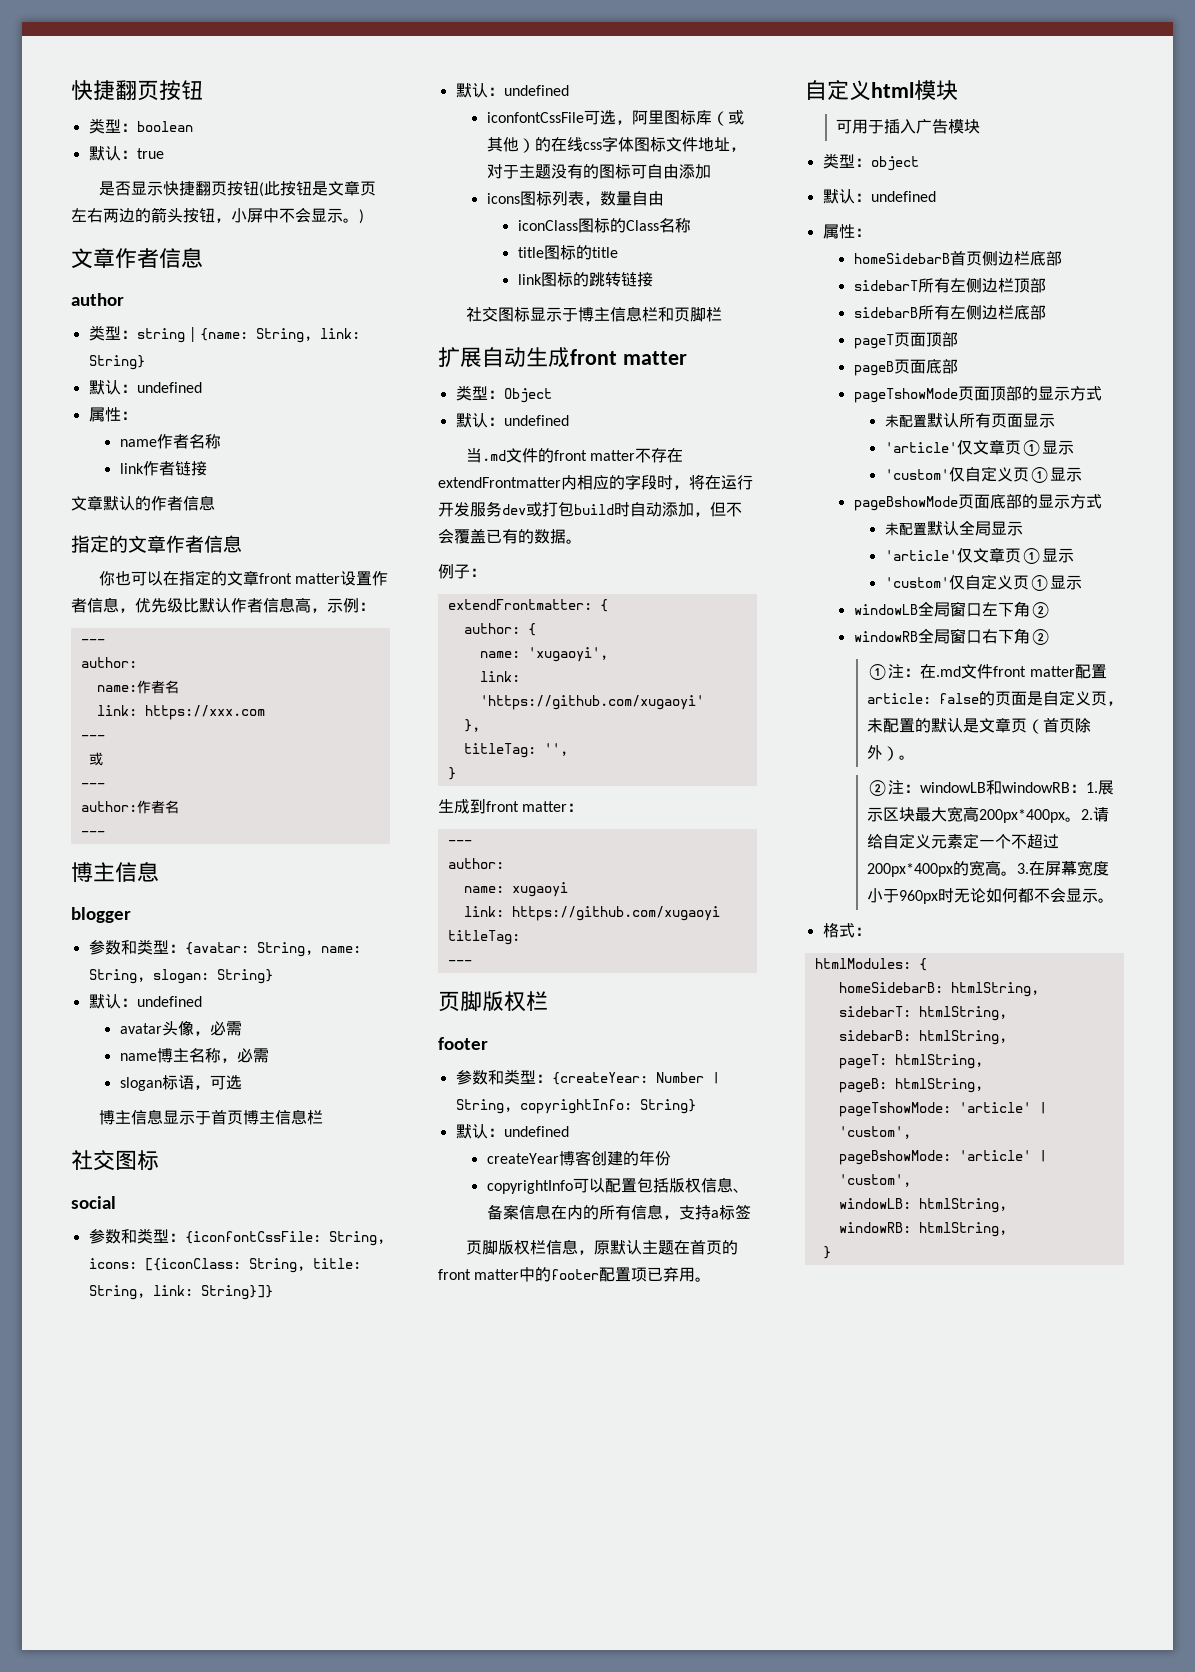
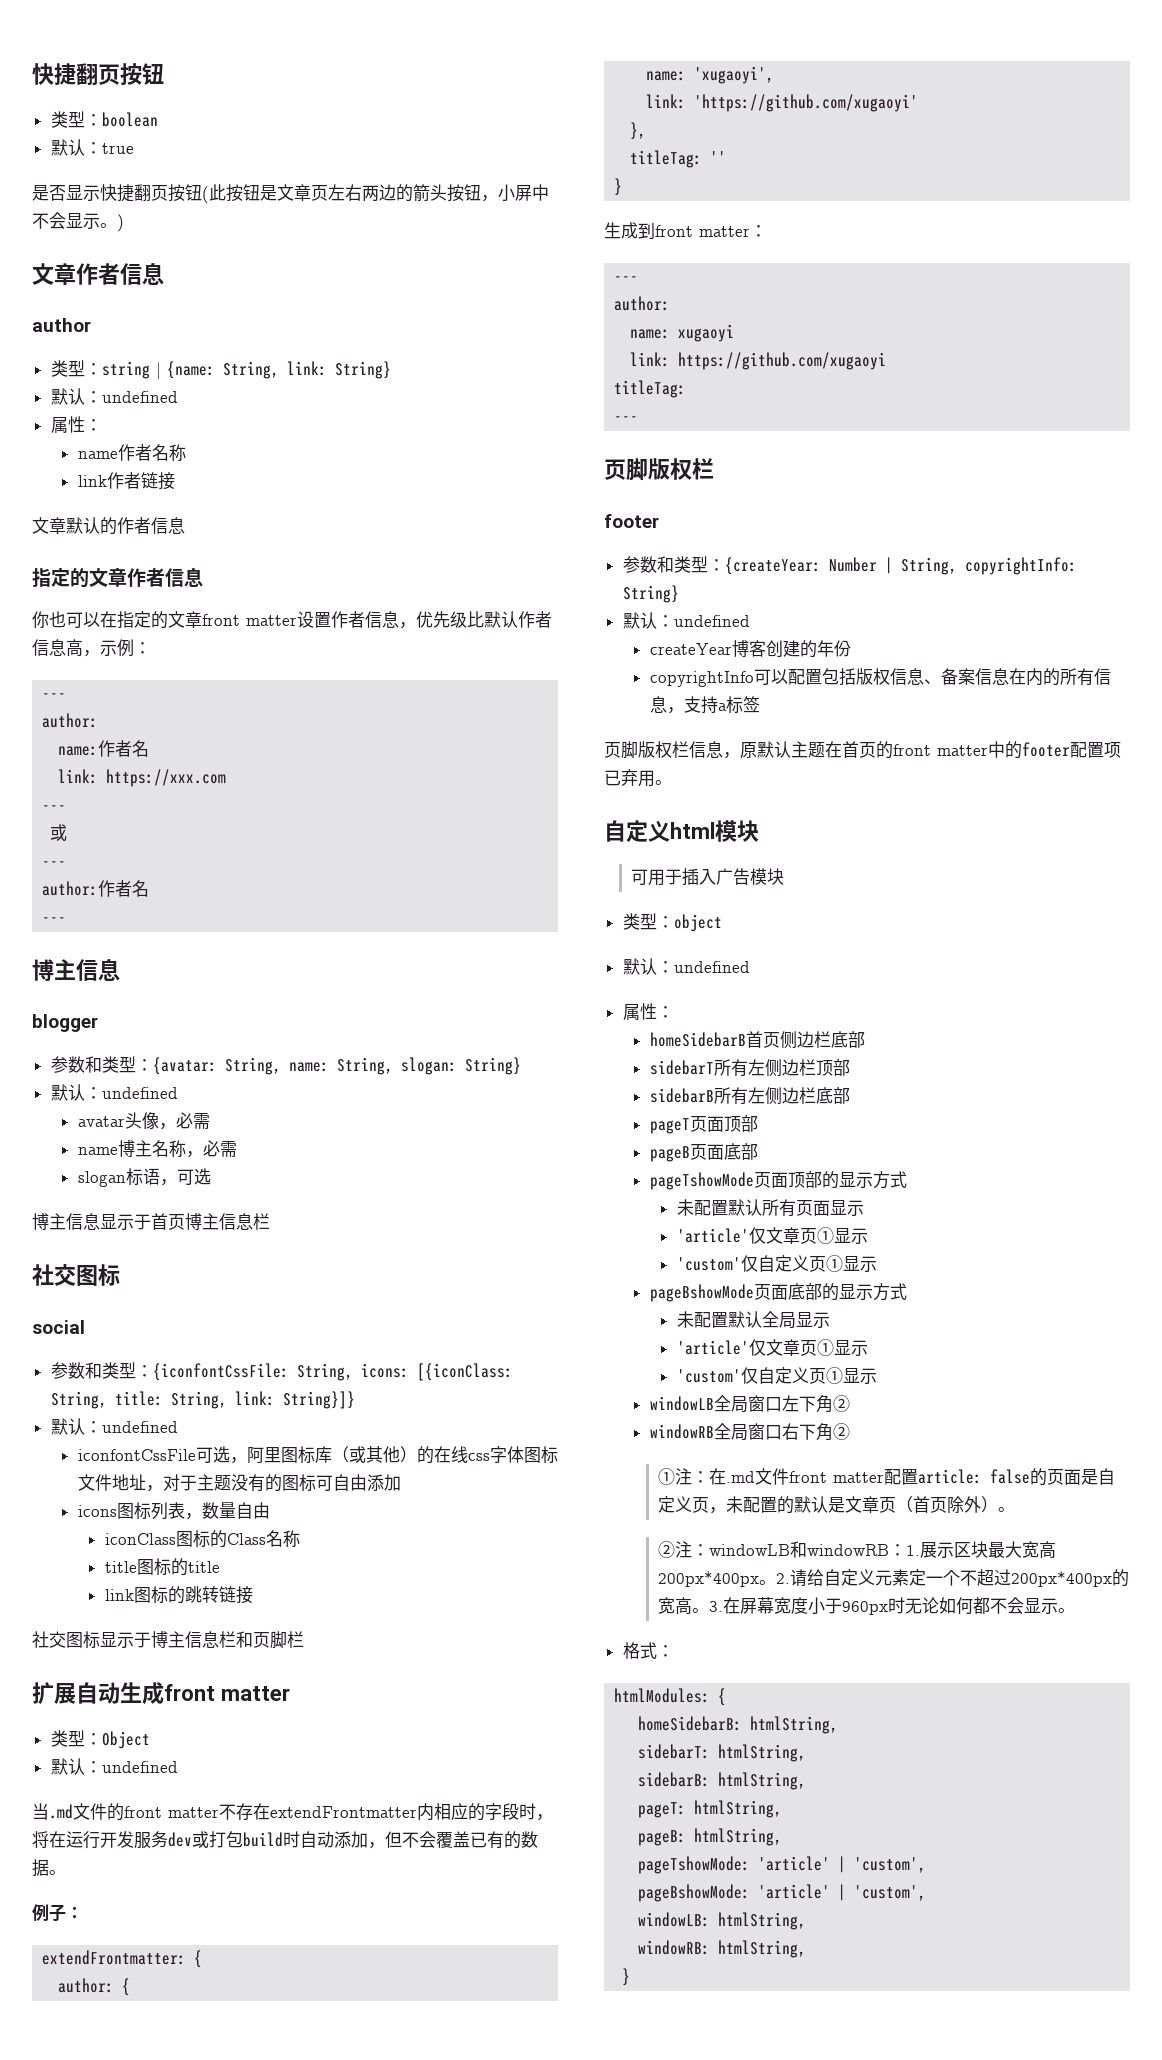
- titleTag: '',
+ titleTag: ''

